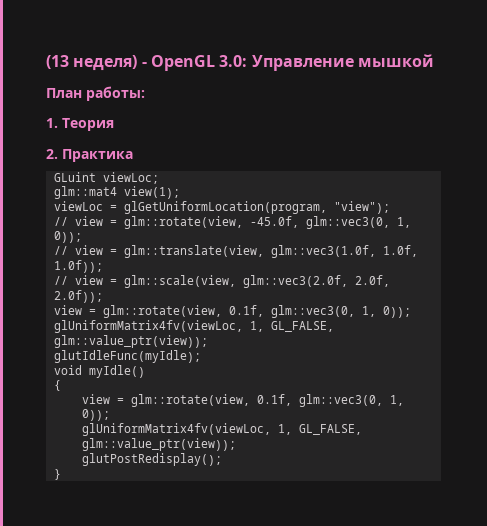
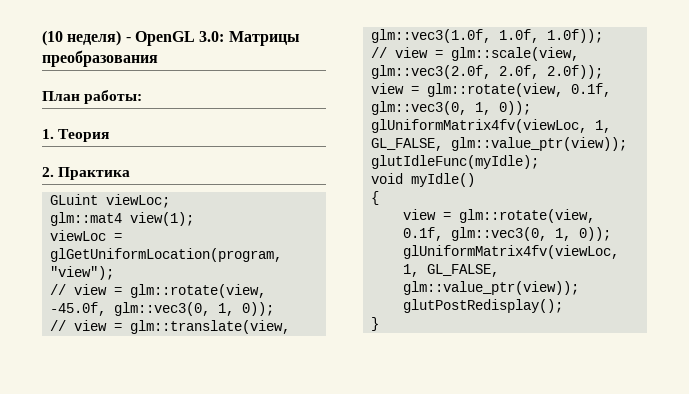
- (13 неделя) - OpenGL 3.0: Управление мышкой
+ (10 неделя) - OpenGL 3.0: Матрицы преобразования

